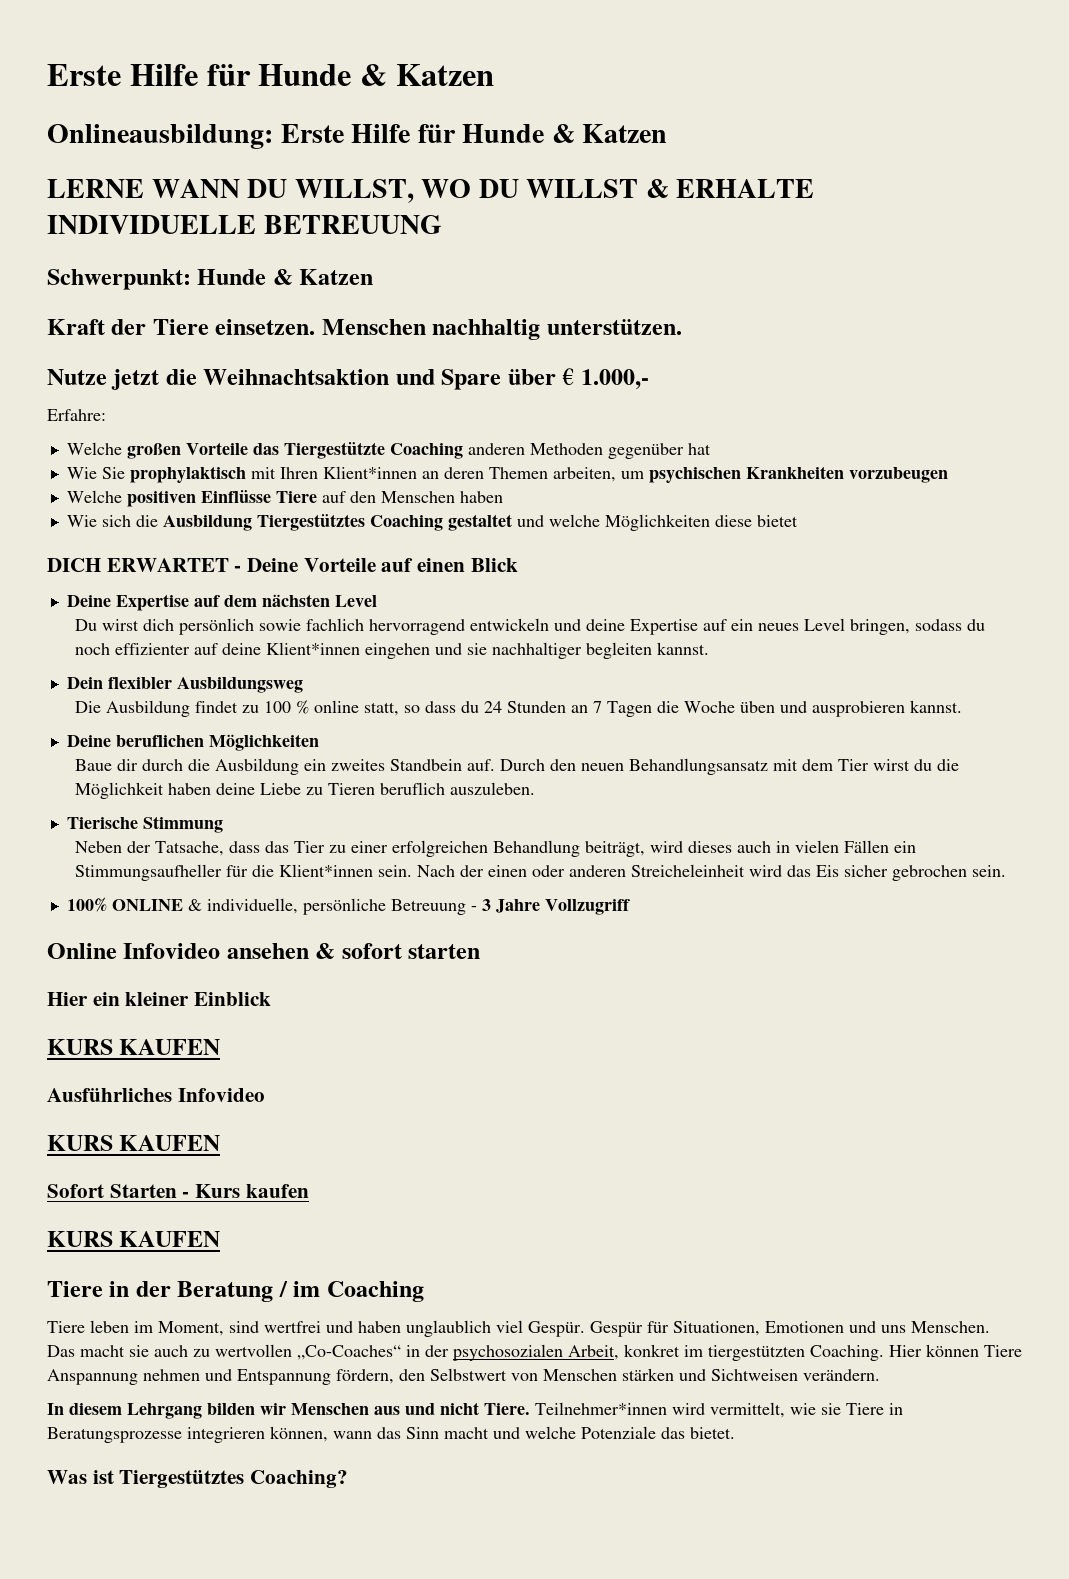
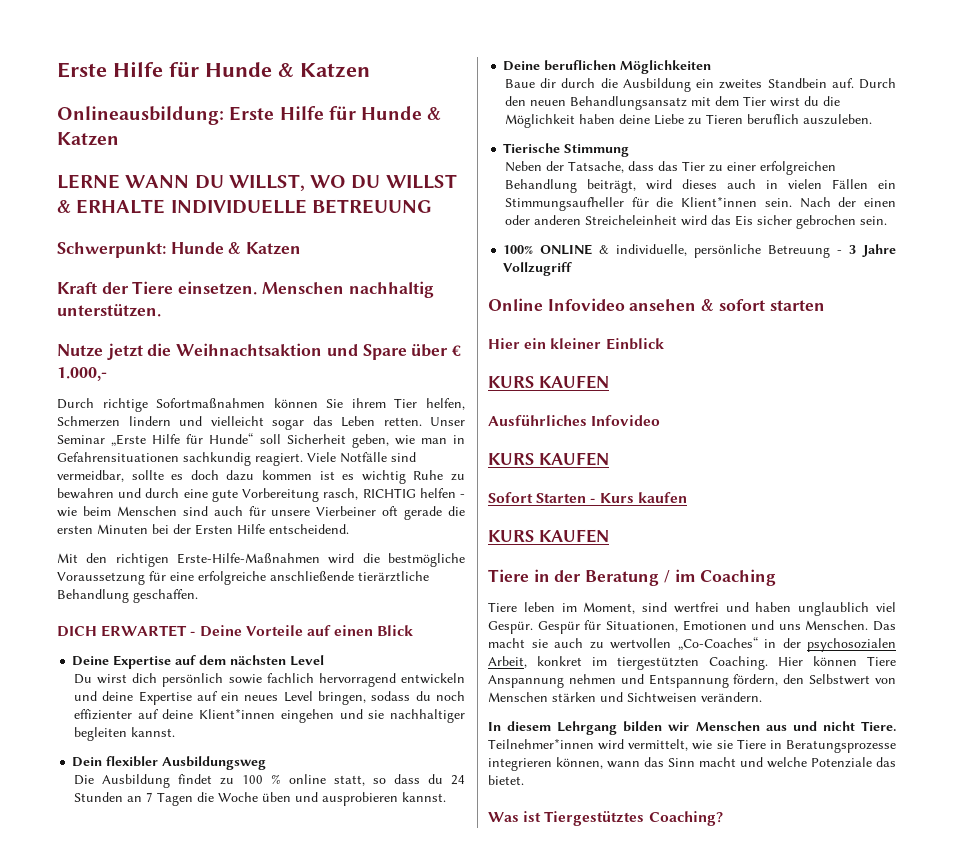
- Erfahre:
- Welche großen Vorteile das Tiergestützte Coaching anderen Methoden gegenüber hat
- Wie Sie prophylaktisch mit Ihren Klient*innen an deren Themen arbeiten, um psychischen Krankheiten vorzubeugen
- Welche positiven Einflüsse Tiere auf den Menschen haben
- Wie sich die Ausbildung Tiergestütztes Coaching gestaltet und welche Möglichkeiten diese bietet
+ Durch richtige Sofortmaßnahmen können Sie ihrem Tier helfen, Schmerzen lindern und vielleicht sogar das Leben retten. Unser Seminar „Erste Hilfe für Hunde“ soll Sicherheit geben, wie man in Gefahrensituationen sachkundig reagiert. Viele Notfälle sind vermeidbar, sollte es doch dazu kommen ist es wichtig Ruhe zu bewahren und durch eine gute Vorbereitung rasch, RICHTIG helfen - wie beim Menschen sind auch für unsere Vierbeiner oft gerade die ersten Minuten bei der Ersten Hilfe entscheidend.
+ Mit den richtigen Erste-Hilfe-Maßnahmen wird die bestmögliche Voraussetzung für eine erfolgreiche anschließende tierärztliche Behandlung geschaffen.

